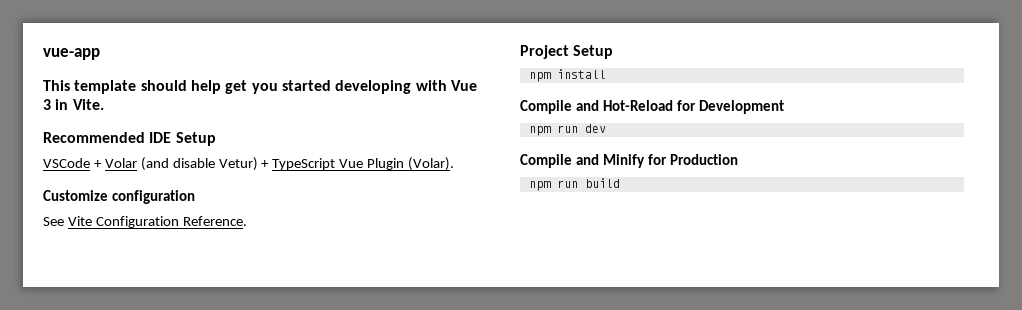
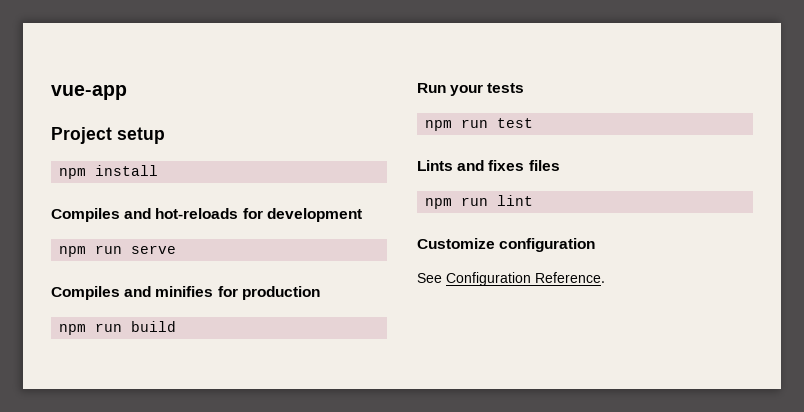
- This template should help get you started developing with Vue 3 in Vite.
- Recommended IDE Setup
- VSCode + Volar (and disable Vetur) + TypeScript Vue Plugin (Volar).
+ Project setup
+ npm install
+ Compiles and hot-reloads for development
+ npm run serve
+ Compiles and minifies for production
+ npm run build
+ Run your tests
+ npm run test
+ Lints and fixes files
+ npm run lint
- See Vite Configuration Reference.
+ See Configuration Reference.
- Project Setup
- npm install
- Compile and Hot-Reload for Development
- npm run dev
- Compile and Minify for Production
- npm run build

